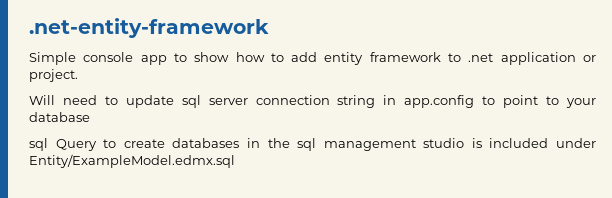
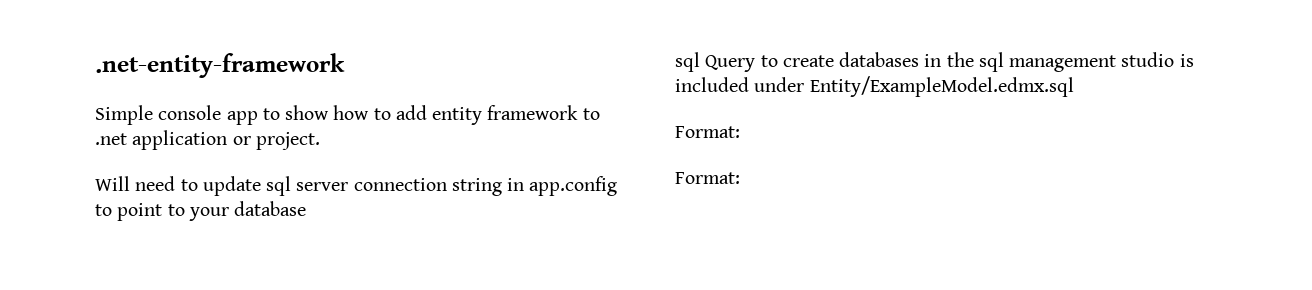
  sql Query to create databases in the sql management studio is included under Entity/ExampleModel.edmx.sql
+ Format:
+ Format:

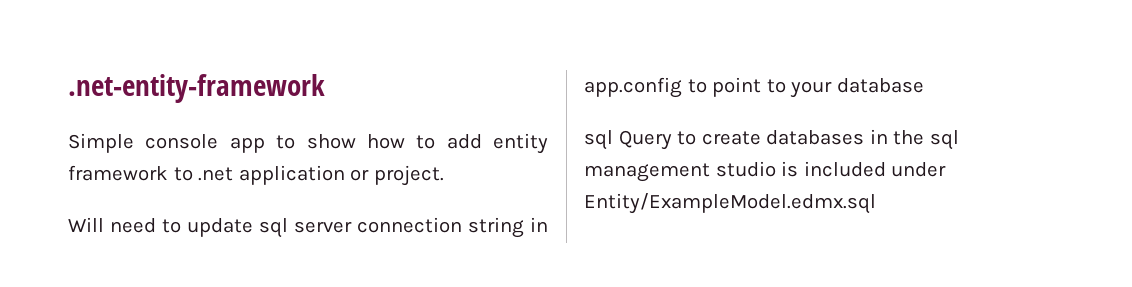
  sql Query to create databases in the sql management studio is included under Entity/ExampleModel.edmx.sql
- Format:
- Format:

